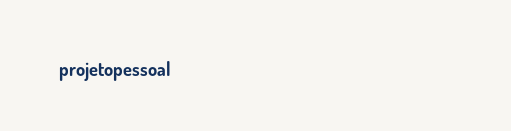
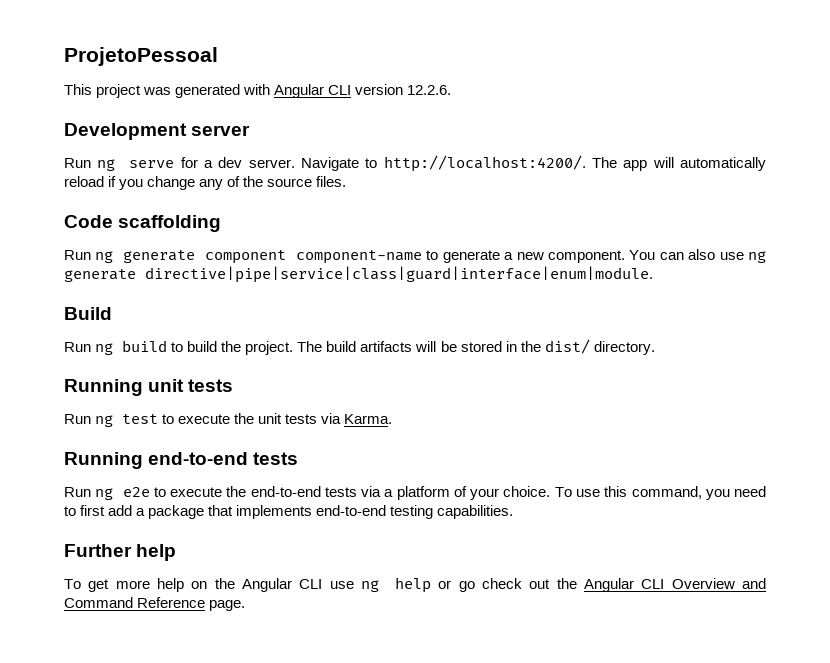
- projetopessoal
+ ProjetoPessoal
+ This project was generated with Angular CLI version 12.2.6.
+ Development server
+ Run ng serve for a dev server. Navigate to http://localhost:4200/. The app will automatically reload if you change any of the source files.
+ Code scaffolding
+ Run ng generate component component-name to generate a new component. You can also use ng generate directive|pipe|service|class|guard|interface|enum|module.
+ Build
+ Run ng build to build the project. The build artifacts will be stored in the dist/ directory.
+ Running unit tests
+ Run ng test to execute the unit tests via Karma.
+ Running end-to-end tests
+ Run ng e2e to execute the end-to-end tests via a platform of your choice. To use this command, you need to first add a package that implements end-to-end testing capabilities.
+ Further help
+ To get more help on the Angular CLI use ng help or go check out the Angular CLI Overview and Command Reference page.

